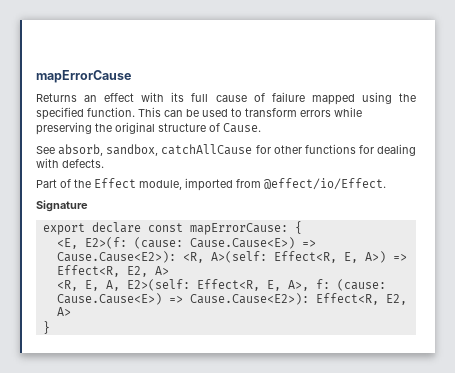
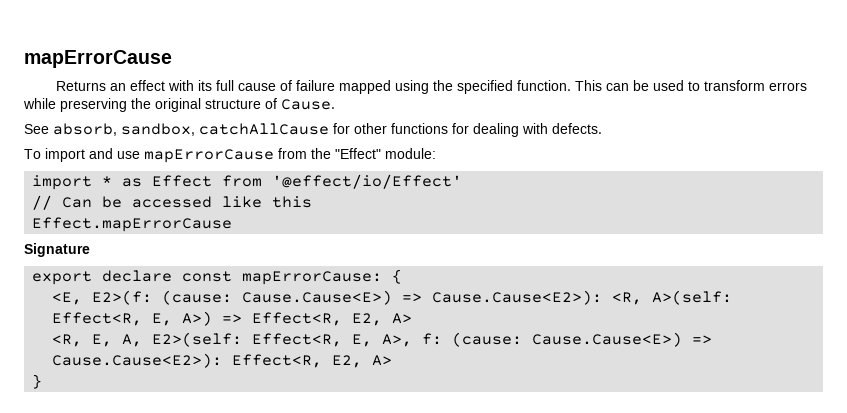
- Part of the Effect module, imported from @effect/io/Effect.
+ To import and use mapErrorCause from the "Effect" module:
+ import * as Effect from '@effect/io/Effect'
+ // Can be accessed like this
+ Effect.mapErrorCause

